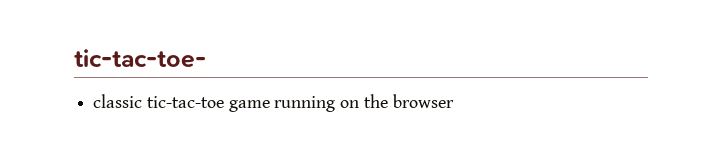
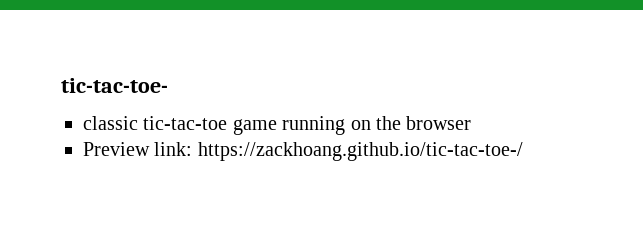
+ Preview link: https://zackhoang.github.io/tic-tac-toe-/

